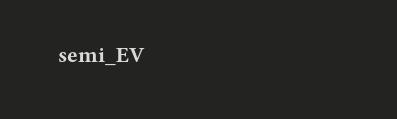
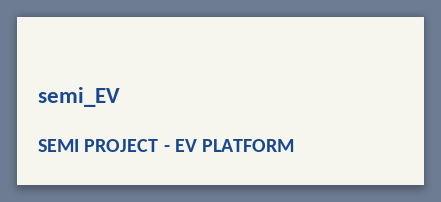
+ SEMI PROJECT - EV PLATFORM

